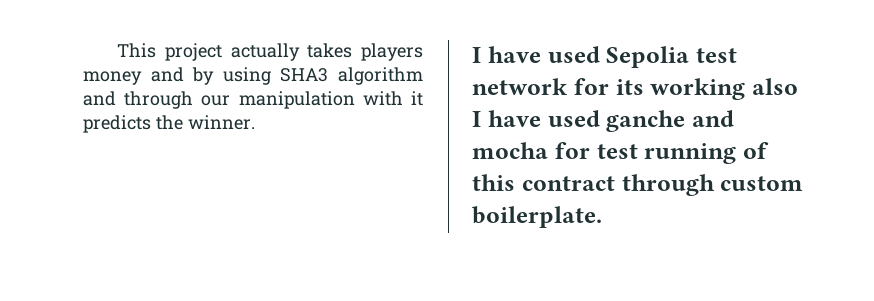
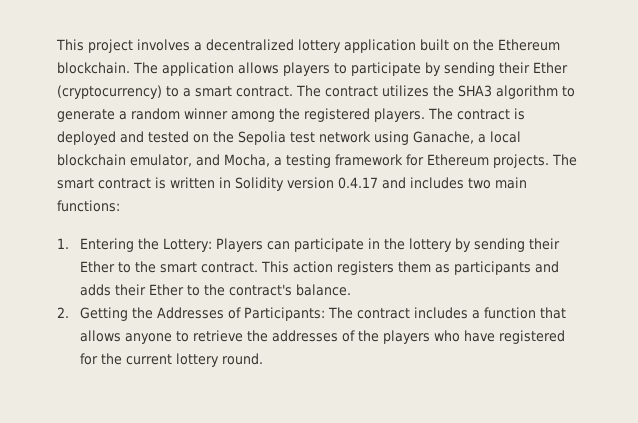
- This project actually takes players money and by using SHA3 algorithm and through our manipulation with it predicts the winner.
- I have used Sepolia test network for its working also I have used ganche and mocha for test running of this contract through custom boilerplate.
+ This project involves a decentralized lottery application built on the Ethereum blockchain. The application allows players to participate by sending their Ether (cryptocurrency) to a smart contract. The contract utilizes the SHA3 algorithm to generate a random winner among the registered players. The contract is deployed and tested on the Sepolia test network using Ganache, a local blockchain emulator, and Mocha, a testing framework for Ethereum projects. The smart contract is written in Solidity version 0.4.17 and includes two main functions:
+ 1. Entering the Lottery: Players can participate in the lottery by sending their Ether to the smart contract. This action registers them as participants and adds their Ether to the contract's balance.
+ 2. Getting the Addresses of Participants: The contract includes a function that allows anyone to retrieve the addresses of the players who have registered for the current lottery round.

